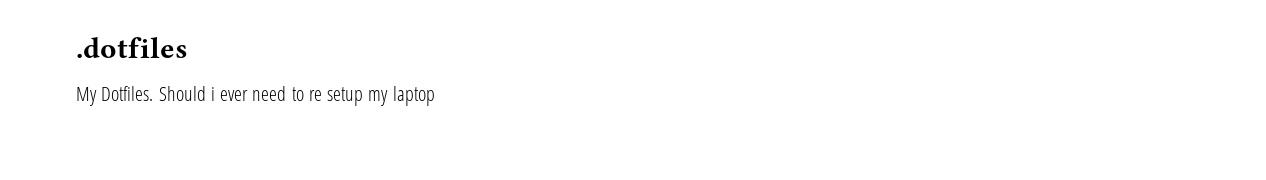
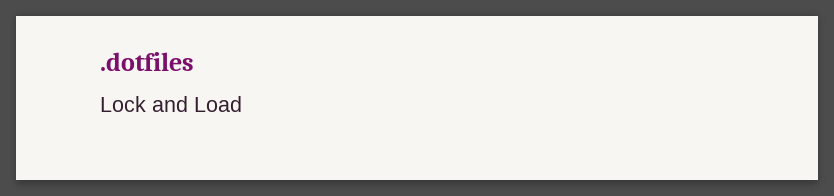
- My Dotfiles. Should i ever need to re setup my laptop
+ Lock and Load

